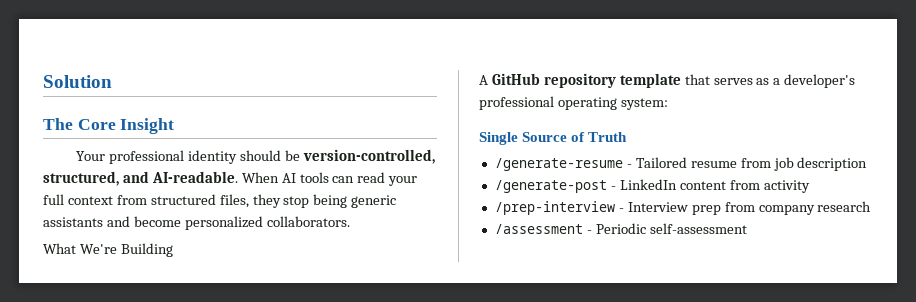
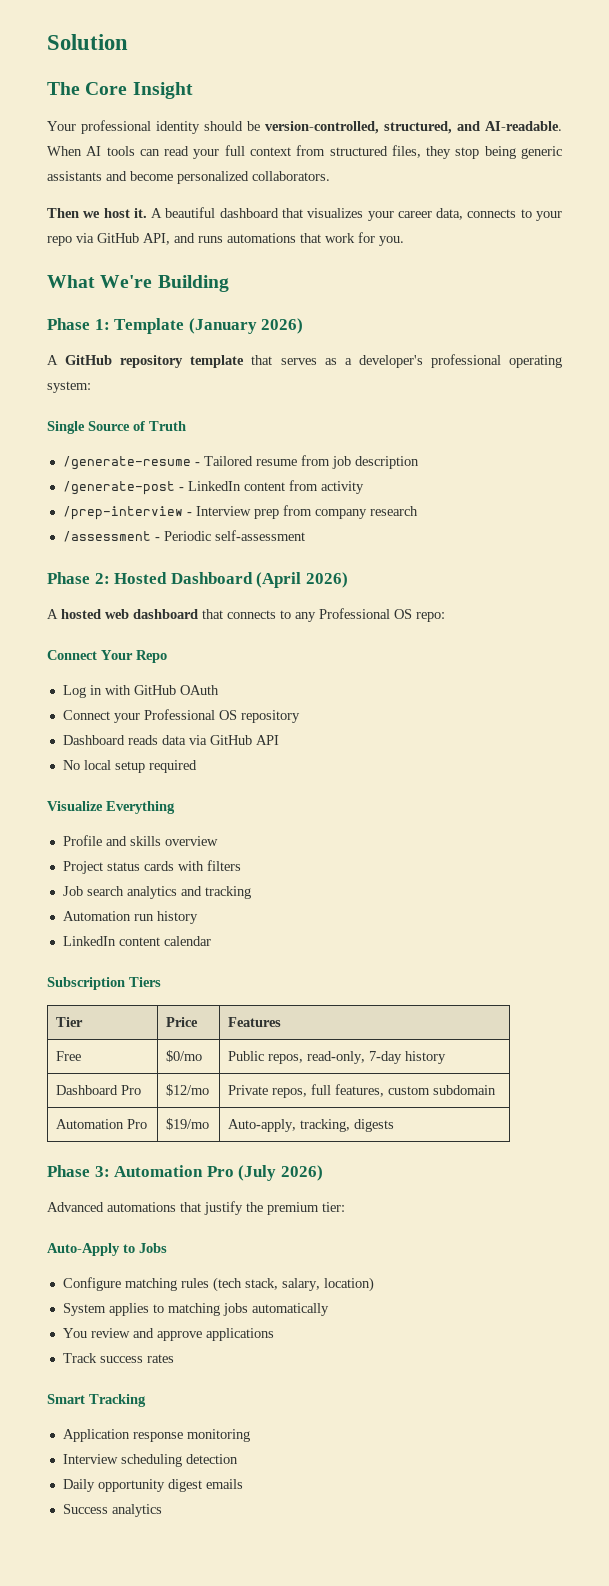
+ Then we host it. A beautiful dashboard that visualizes your career data, connects to your repo via GitHub API, and runs automations that work for you.
  What We're Building
+ Phase 1: Template (January 2026)
+ Phase 2: Hosted Dashboard (April 2026)
+ A hosted web dashboard that connects to any Professional OS repo:
+ Connect Your Repo
+ Log in with GitHub OAuth
+ Connect your Professional OS repository
+ Dashboard reads data via GitHub API
+ No local setup required
+ Visualize Everything
+ Profile and skills overview
+ Project status cards with filters
+ Job search analytics and tracking
+ Automation run history
+ LinkedIn content calendar
+ Subscription Tiers
+ Tier | Price | Features
+ Free | $0/mo | Public repos, read-only, 7-day history
+ Dashboard Pro | $12/mo | Private repos, full features, custom subdomain
+ Automation Pro | $19/mo | Auto-apply, tracking, digests
+ Phase 3: Automation Pro (July 2026)
+ Advanced automations that justify the premium tier:
+ Auto-Apply to Jobs
+ Configure matching rules (tech stack, salary, location)
+ System applies to matching jobs automatically
+ You review and approve applications
+ Track success rates
+ Smart Tracking
+ Application response monitoring
+ Interview scheduling detection
+ Daily opportunity digest emails
+ Success analytics

